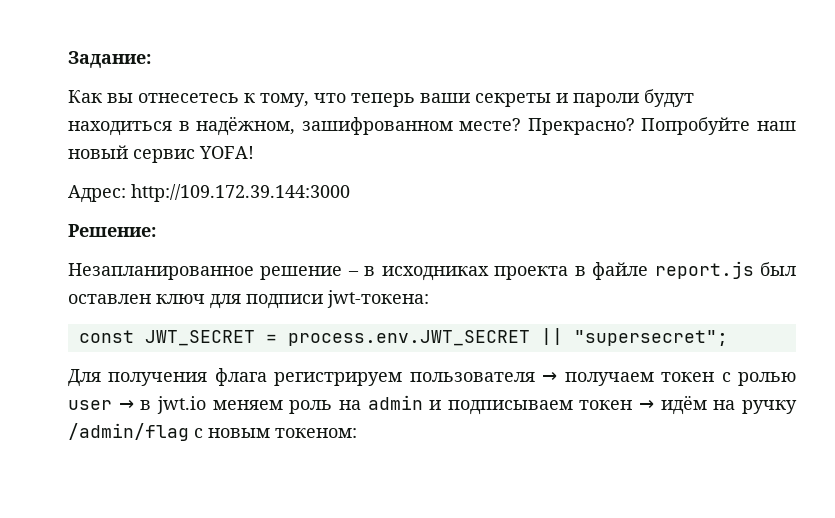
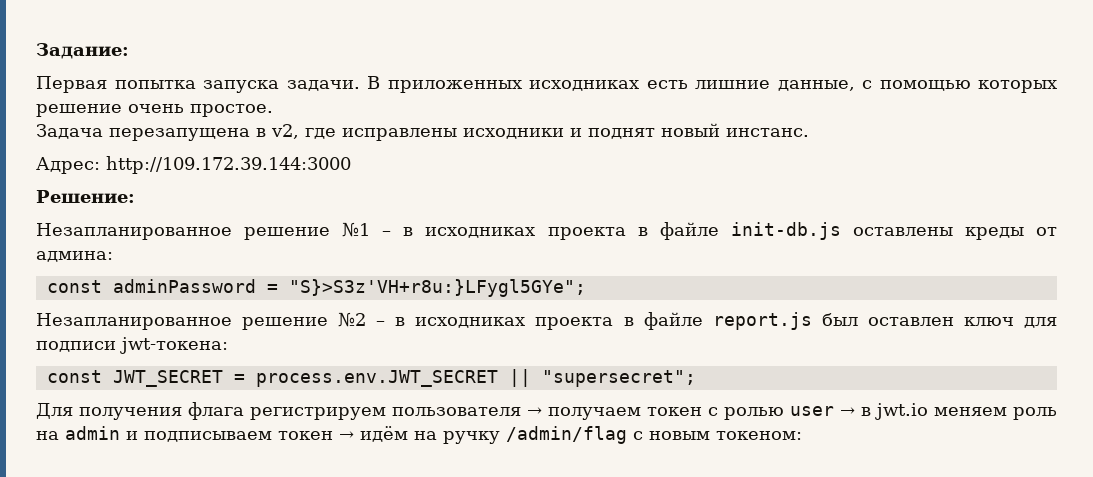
- Как вы отнесетесь к тому, что теперь ваши секреты и пароли будут находиться в надёжном, зашифрованном месте? Прекрасно? Попробуйте наш новый сервис YOFA!
+ Первая попытка запуска задачи. В приложенных исходниках есть лишние данные, с помощью которых решение очень простое.
+ Задача перезапущена в v2, где исправлены исходники и поднят новый инстанс.
- Незапланированное решение – в исходниках проекта в файле report.js был оставлен ключ для подписи jwt-токена:
+ Незапланированное решение №1 – в исходниках проекта в файле init-db.js оставлены креды от админа:
+ const adminPassword = "S}>S3z'VH+r8u:}LFygl5GYe";
+ Незапланированное решение №2 – в исходниках проекта в файле report.js был оставлен ключ для подписи jwt-токена:

